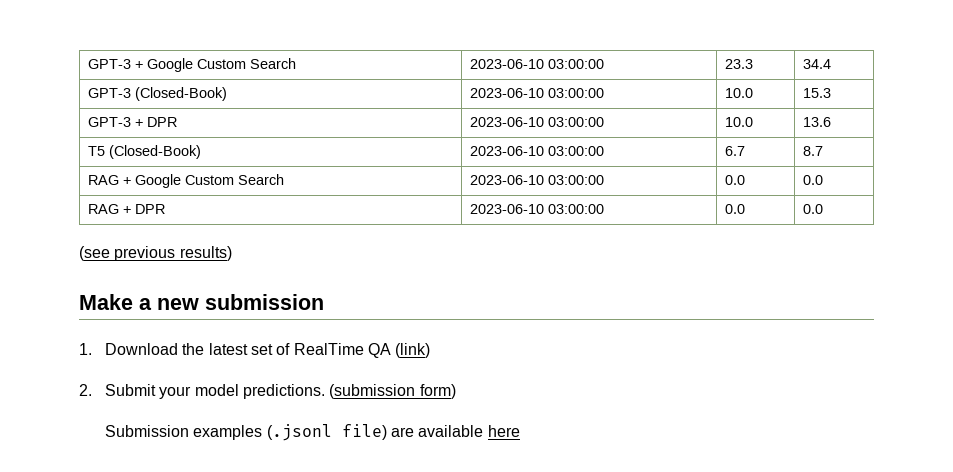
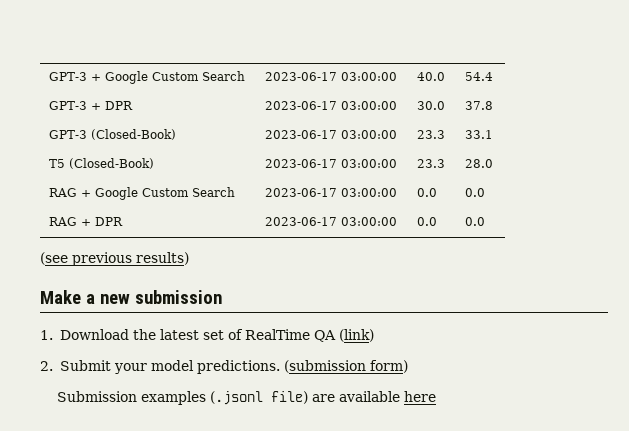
- GPT-3 + Google Custom Search | 2023-06-10 03:00:00 | 23.3 | 34.4
- GPT-3 (Closed-Book) | 2023-06-10 03:00:00 | 10.0 | 15.3
+ GPT-3 + Google Custom Search | 2023-06-17 03:00:00 | 40.0 | 54.4
- GPT-3 + DPR | 2023-06-10 03:00:00 | 10.0 | 13.6
+ GPT-3 + DPR | 2023-06-17 03:00:00 | 30.0 | 37.8
+ GPT-3 (Closed-Book) | 2023-06-17 03:00:00 | 23.3 | 33.1
- T5 (Closed-Book) | 2023-06-10 03:00:00 | 6.7 | 8.7
+ T5 (Closed-Book) | 2023-06-17 03:00:00 | 23.3 | 28.0
- RAG + Google Custom Search | 2023-06-10 03:00:00 | 0.0 | 0.0
+ RAG + Google Custom Search | 2023-06-17 03:00:00 | 0.0 | 0.0
- RAG + DPR | 2023-06-10 03:00:00 | 0.0 | 0.0
+ RAG + DPR | 2023-06-17 03:00:00 | 0.0 | 0.0

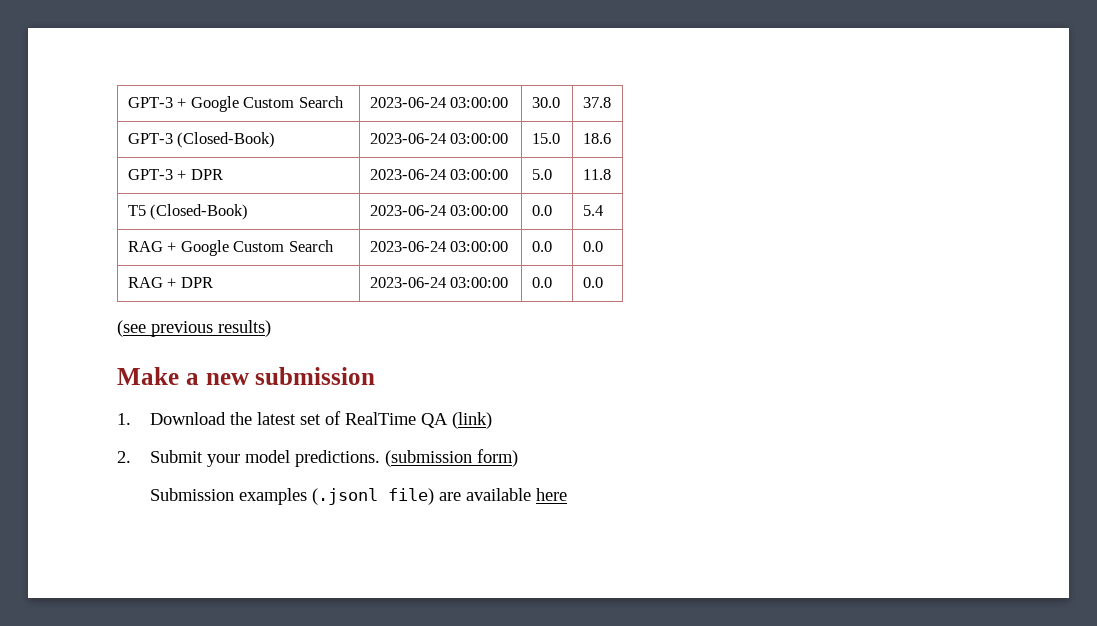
- GPT-3 + Google Custom Search | 2023-06-17 03:00:00 | 40.0 | 54.4
- GPT-3 + DPR | 2023-06-17 03:00:00 | 30.0 | 37.8
+ GPT-3 + Google Custom Search | 2023-06-24 03:00:00 | 30.0 | 37.8
- GPT-3 (Closed-Book) | 2023-06-17 03:00:00 | 23.3 | 33.1
+ GPT-3 (Closed-Book) | 2023-06-24 03:00:00 | 15.0 | 18.6
+ GPT-3 + DPR | 2023-06-24 03:00:00 | 5.0 | 11.8
- T5 (Closed-Book) | 2023-06-17 03:00:00 | 23.3 | 28.0
+ T5 (Closed-Book) | 2023-06-24 03:00:00 | 0.0 | 5.4
- RAG + Google Custom Search | 2023-06-17 03:00:00 | 0.0 | 0.0
+ RAG + Google Custom Search | 2023-06-24 03:00:00 | 0.0 | 0.0
- RAG + DPR | 2023-06-17 03:00:00 | 0.0 | 0.0
+ RAG + DPR | 2023-06-24 03:00:00 | 0.0 | 0.0

